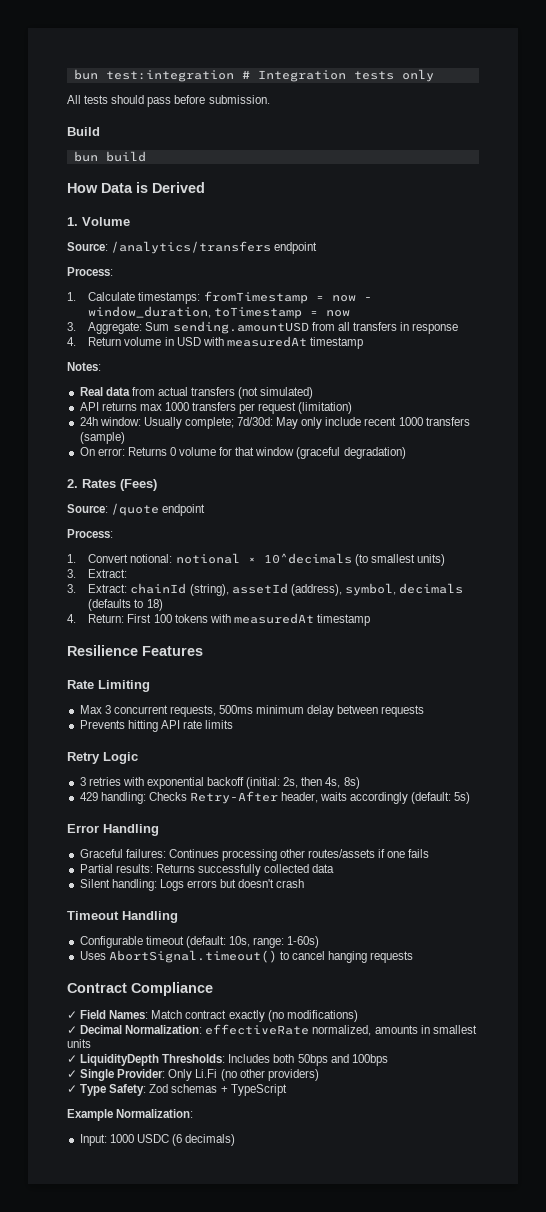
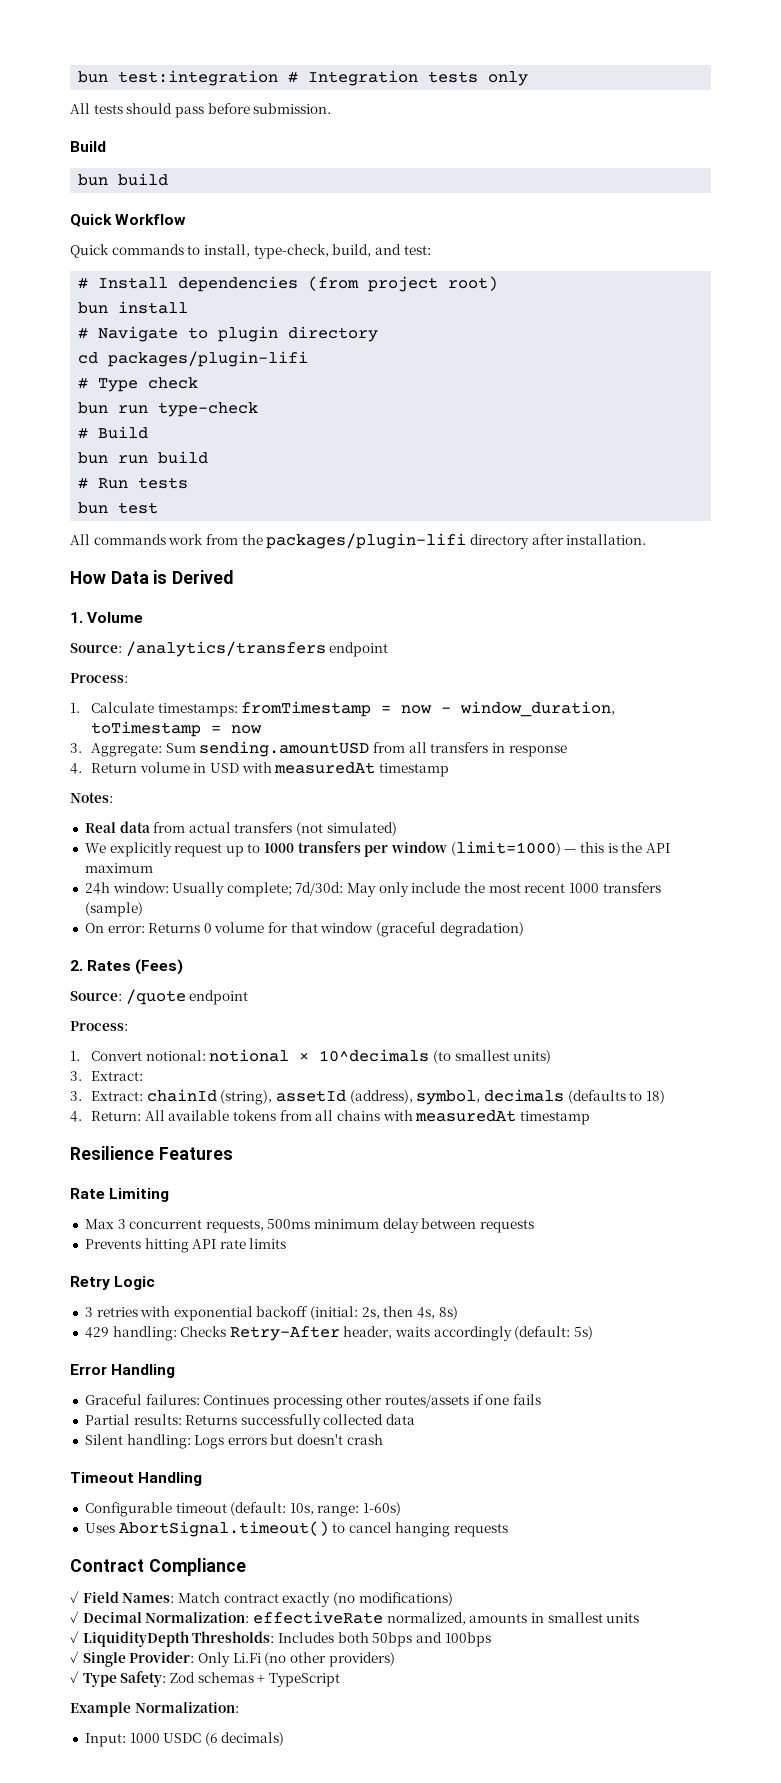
+ Quick Workflow
+ Quick commands to install, type-check, build, and test:
+ # Install dependencies (from project root)
+ bun install
+ # Navigate to plugin directory
+ cd packages/plugin-lifi
+ # Type check
+ bun run type-check
+ # Build
+ bun run build
+ # Run tests
+ bun test
+ All commands work from the packages/plugin-lifi directory after installation.
- API returns max 1000 transfers per request (limitation)
+ We explicitly request up to 1000 transfers per window (limit=1000) — this is the API maximum
- 24h window: Usually complete; 7d/30d: May only include recent 1000 transfers (sample)
+ 24h window: Usually complete; 7d/30d: May only include the most recent 1000 transfers (sample)
- 4. Return: First 100 tokens with measuredAt timestamp
+ 4. Return: All available tokens from all chains with measuredAt timestamp

